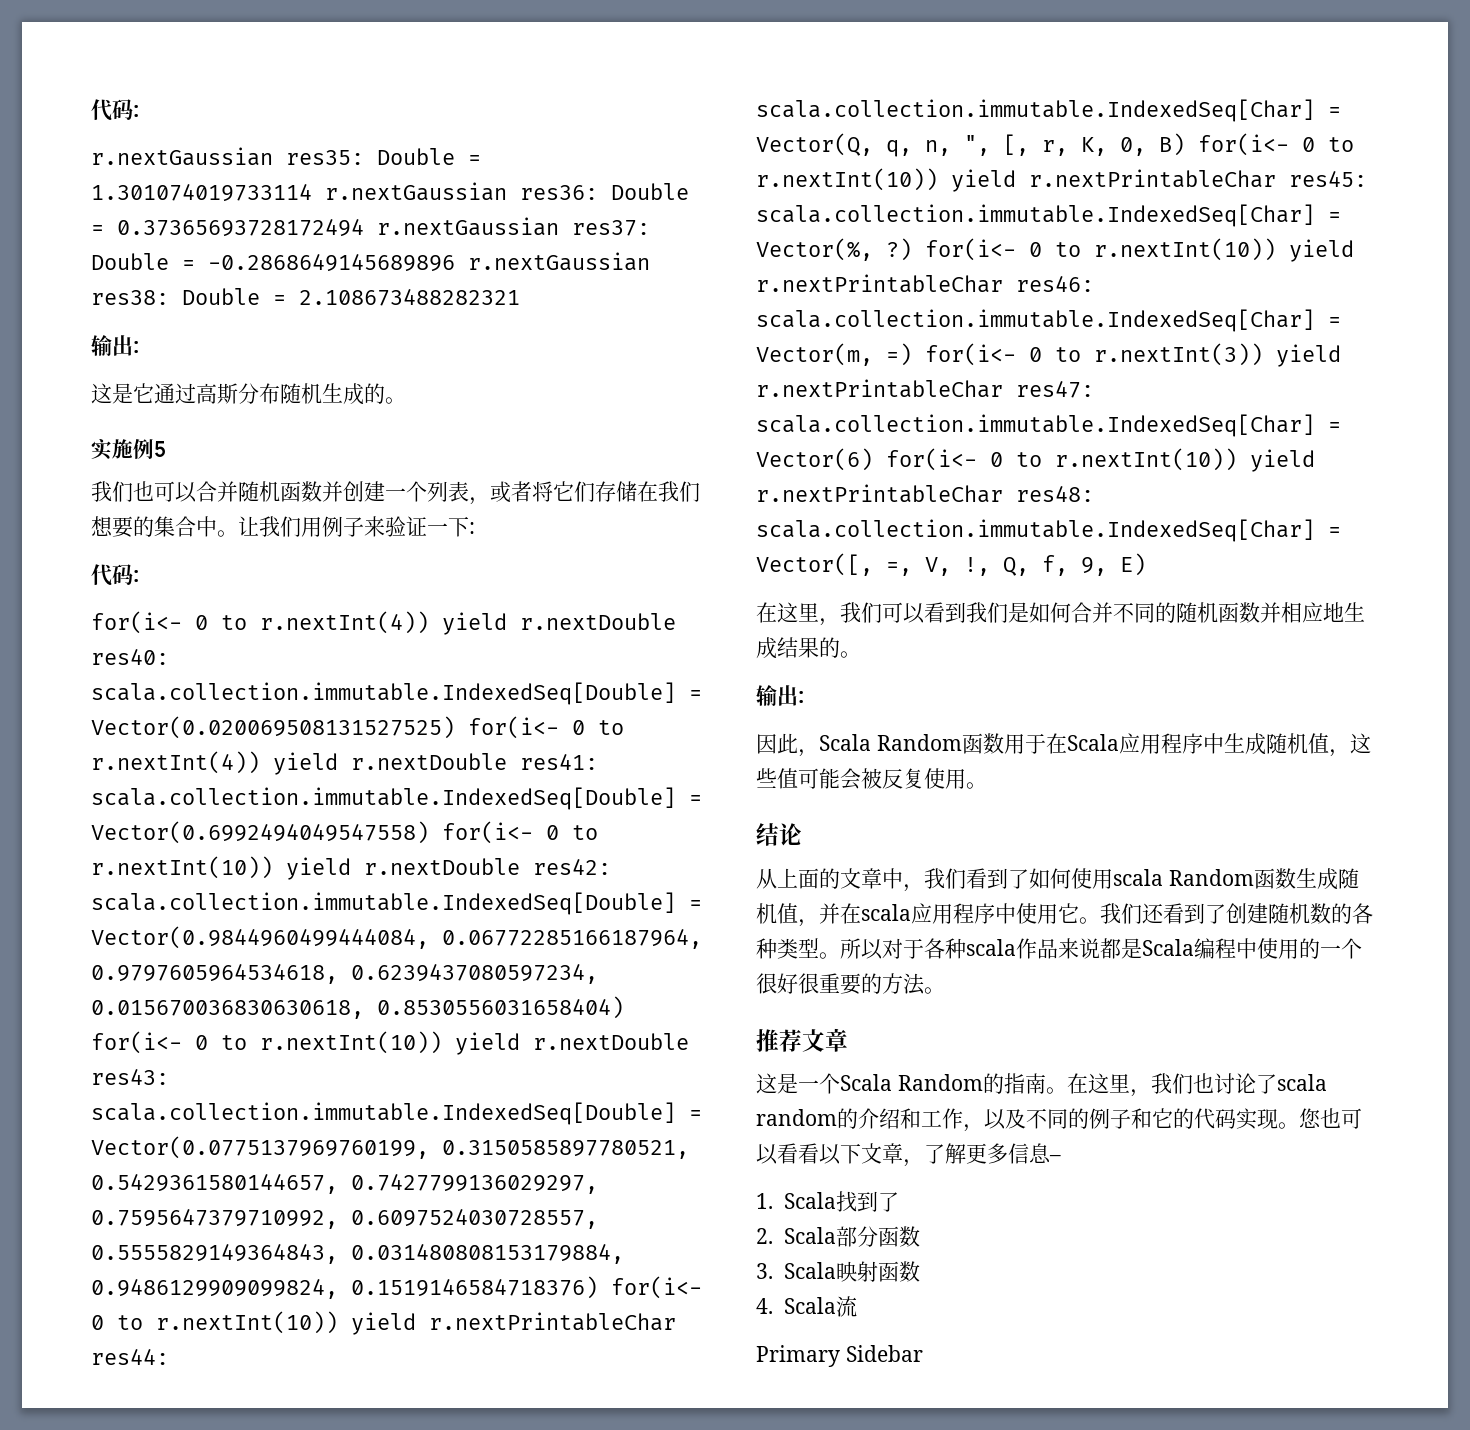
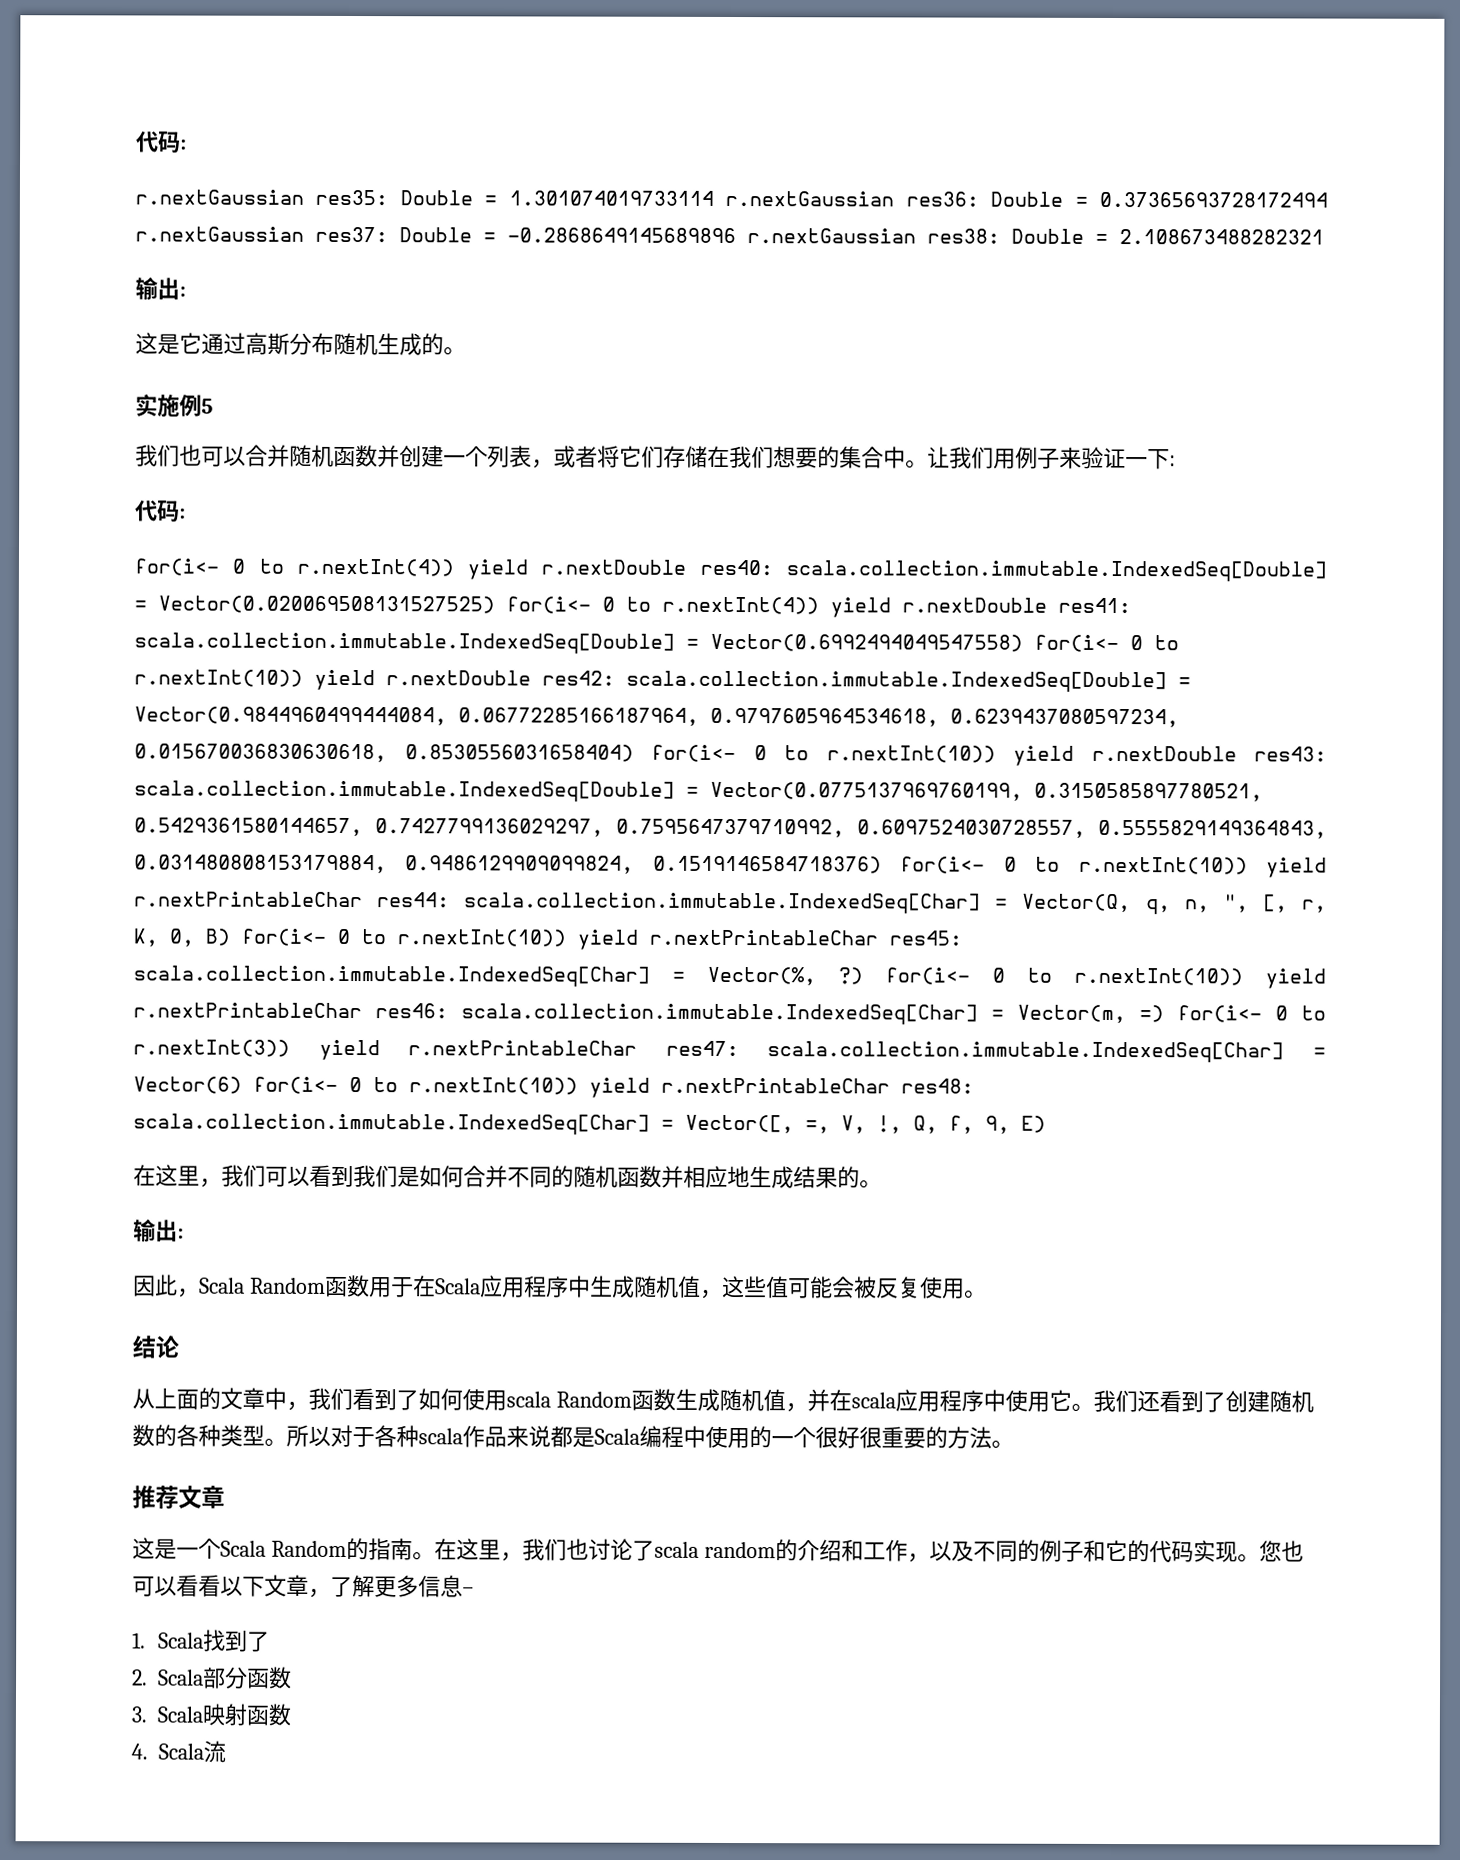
- Primary Sidebar

